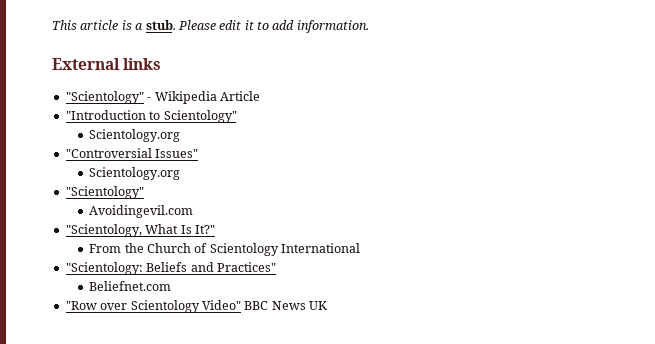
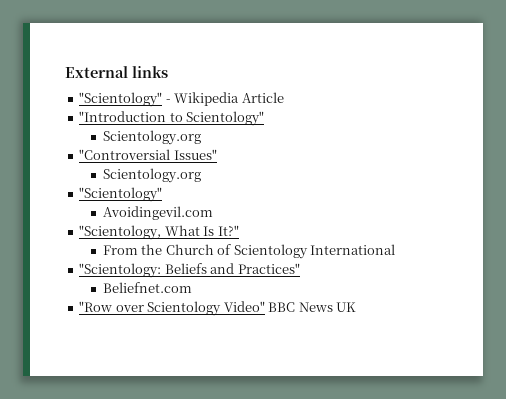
- This article is a stub. Please edit it to add information.

